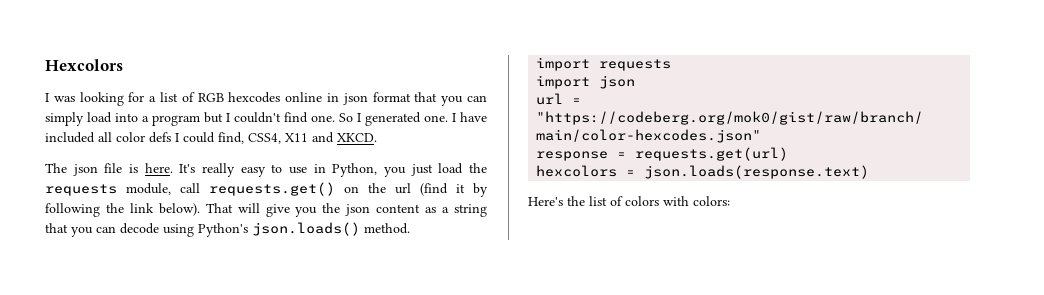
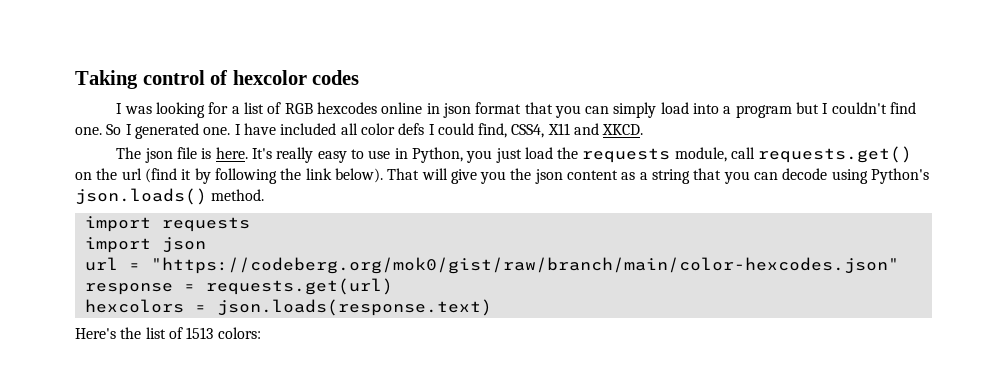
- Hexcolors
+ Taking control of hexcolor codes
- Here's the list of colors with colors:
+ Here's the list of 1513 colors:

